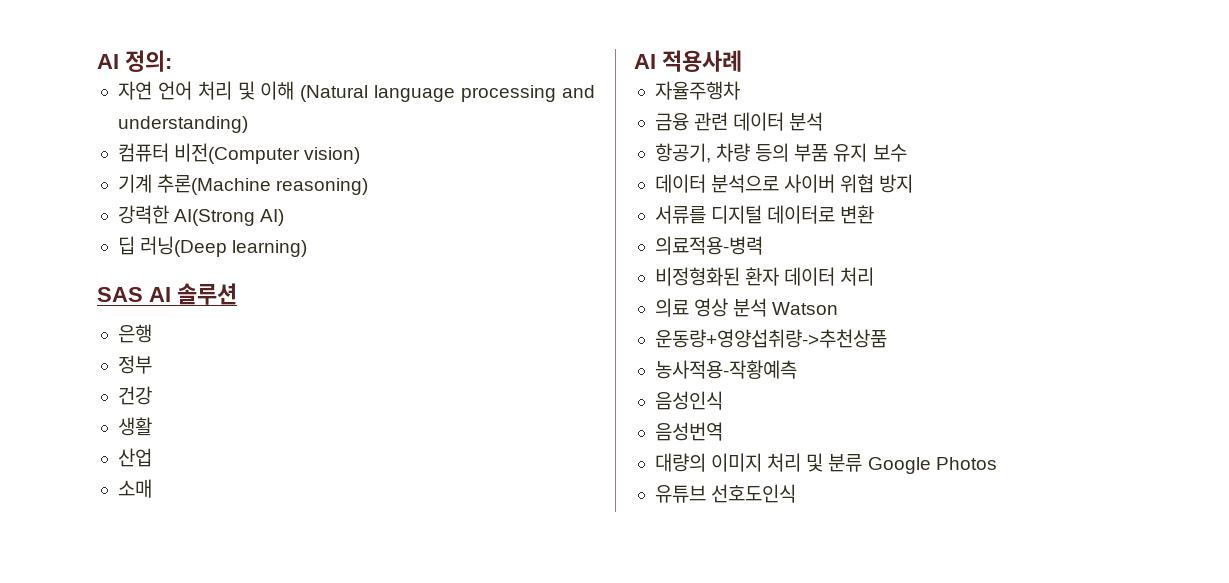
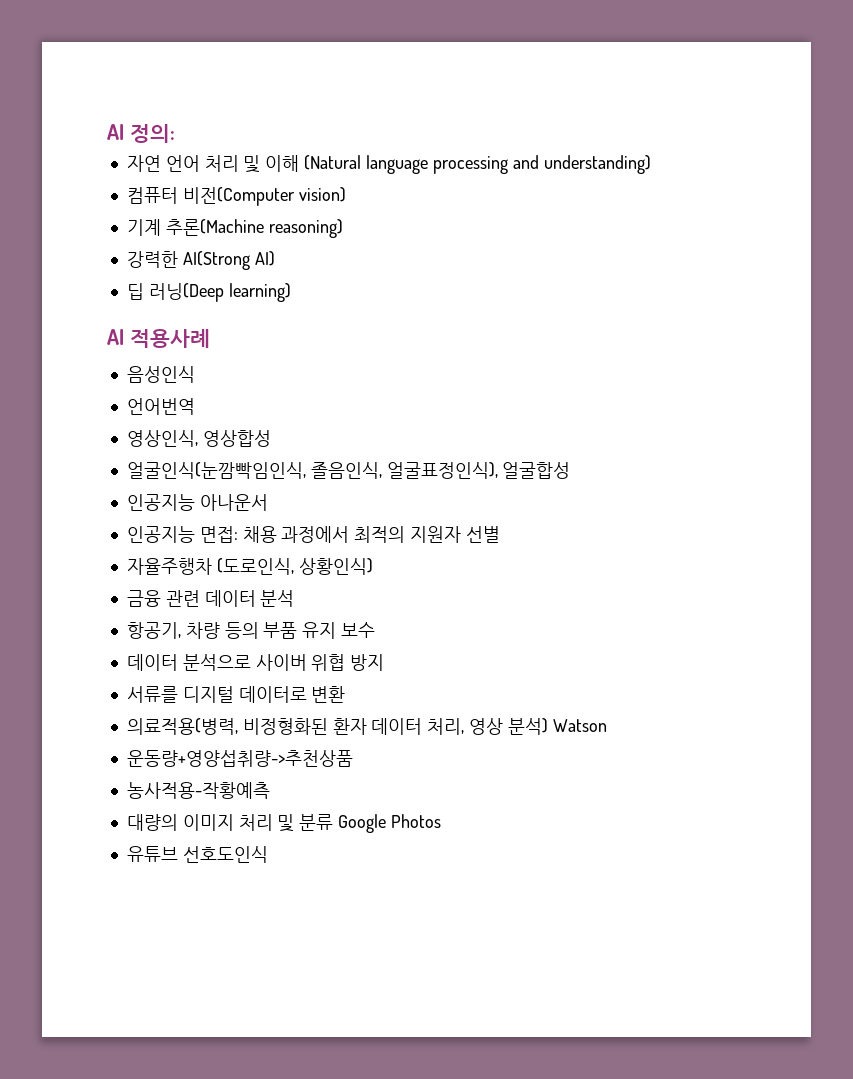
- SAS AI 솔루션
- 은행
- 정부
- 건강
- 생활
- 산업
- 소매
  AI 적용사례
+ 음성인식
+ 언어번역
+ 영상인식, 영상합성
+ 얼굴인식(눈깜빡임인식, 졸음인식, 얼굴표정인식), 얼굴합성
+ 인공지능 아나운서
+ 인공지능 면접: 채용 과정에서 최적의 지원자 선별
- 자율주행차
+ 자율주행차 (도로인식, 상황인식)
- 의료적용-병력
- 비정형화된 환자 데이터 처리
- 의료 영상 분석 Watson
+ 의료적용(병력, 비정형화된 환자 데이터 처리, 영상 분석) Watson
- 음성인식
- 음성번역

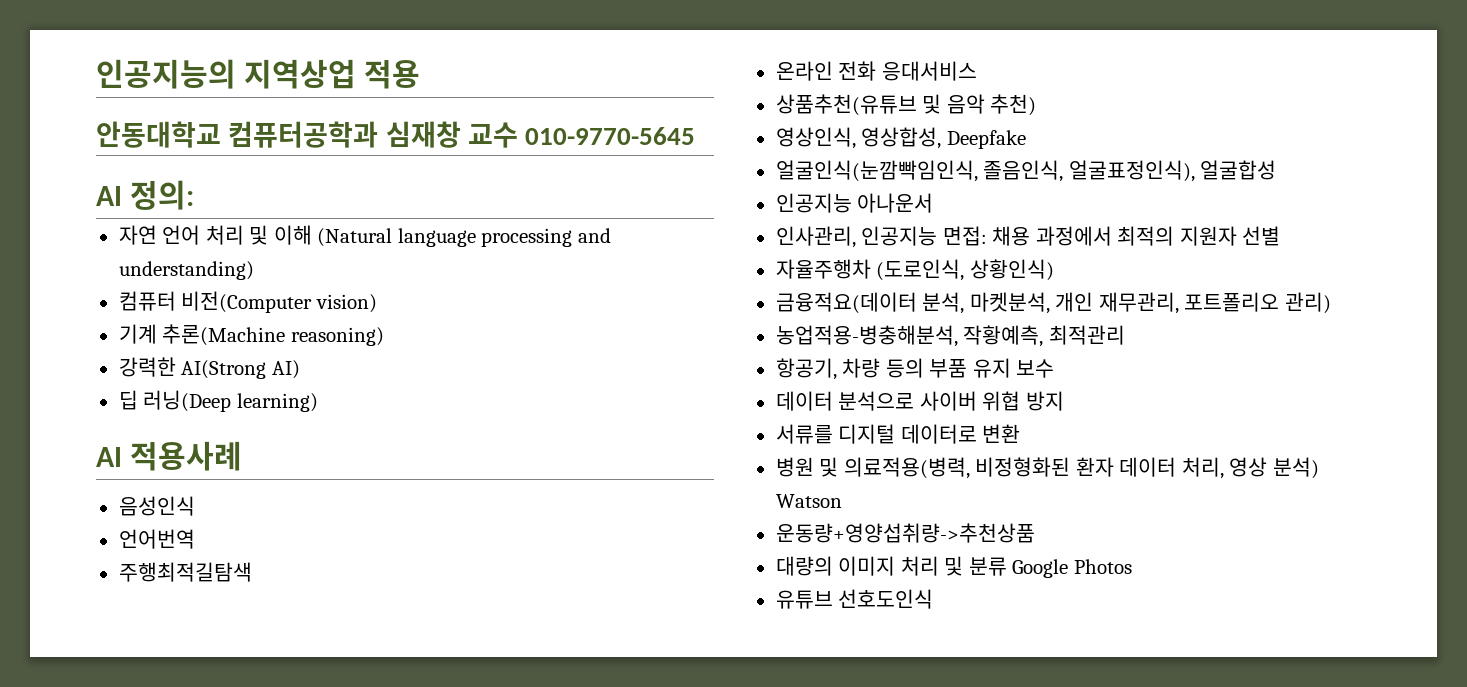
+ 인공지능의 지역상업 적용
+ 안동대학교 컴퓨터공학과 심재창 교수 010-9770-5645
+ 주행최적길탐색
+ 온라인 전화 응대서비스
+ 상품추천(유튜브 및 음악 추천)
- 영상인식, 영상합성
+ 영상인식, 영상합성, Deepfake
- 인공지능 면접: 채용 과정에서 최적의 지원자 선별
+ 인사관리, 인공지능 면접: 채용 과정에서 최적의 지원자 선별
- 금융 관련 데이터 분석
+ 금융적요(데이터 분석, 마켓분석, 개인 재무관리, 포트폴리오 관리)
+ 농업적용-병충해분석, 작황예측, 최적관리
- 의료적용(병력, 비정형화된 환자 데이터 처리, 영상 분석) Watson
+ 병원 및 의료적용(병력, 비정형화된 환자 데이터 처리, 영상 분석) Watson
- 농사적용-작황예측

